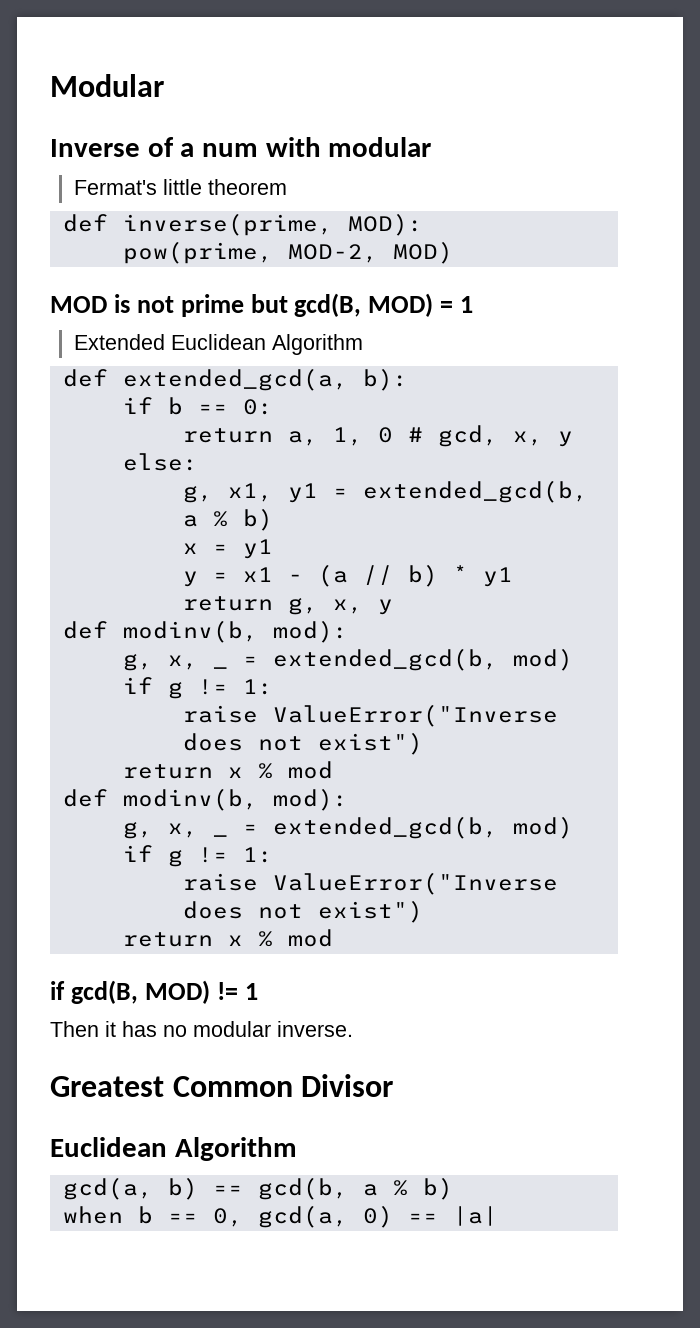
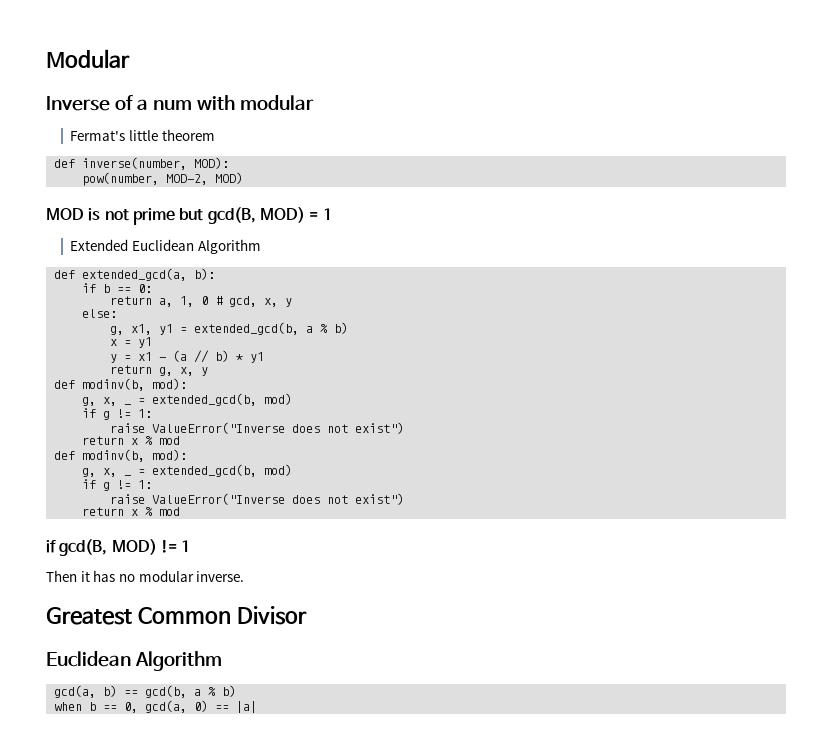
- def inverse(prime, MOD):
+ def inverse(number, MOD):
- pow(prime, MOD-2, MOD)
+ pow(number, MOD-2, MOD)

